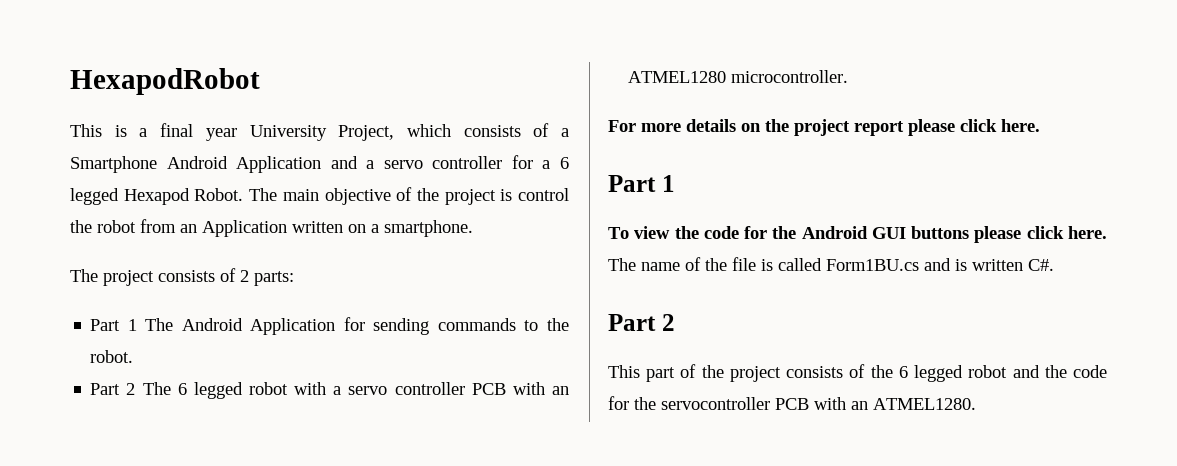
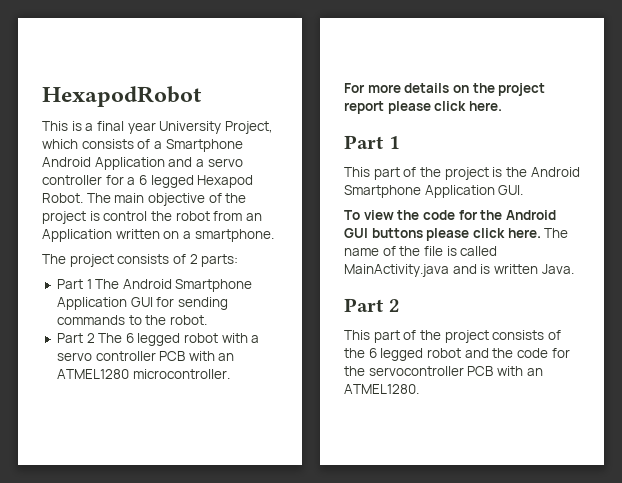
- Part 1 The Android Application for sending commands to the robot.
+ Part 1 The Android Smartphone Application GUI for sending commands to the robot.
+ This part of the project is the Android Smartphone Application GUI.
- The name of the file is called Form1BU.cs and is written C#.
+ The name of the file is called MainActivity.java and is written Java.

